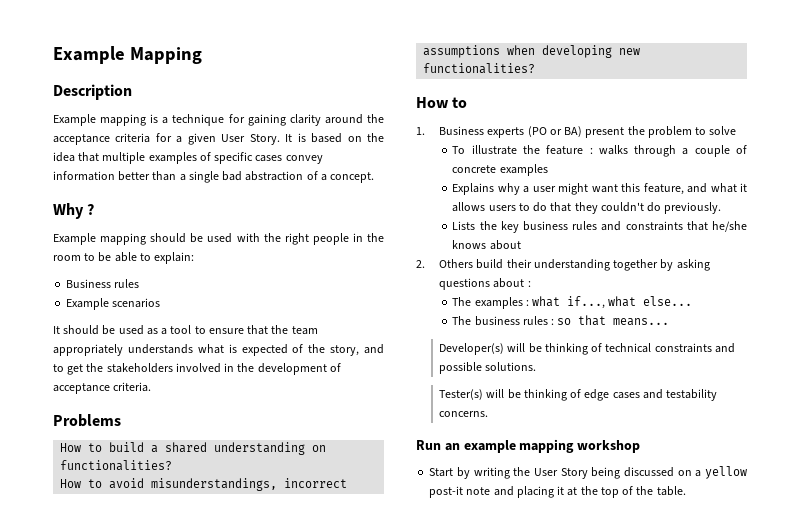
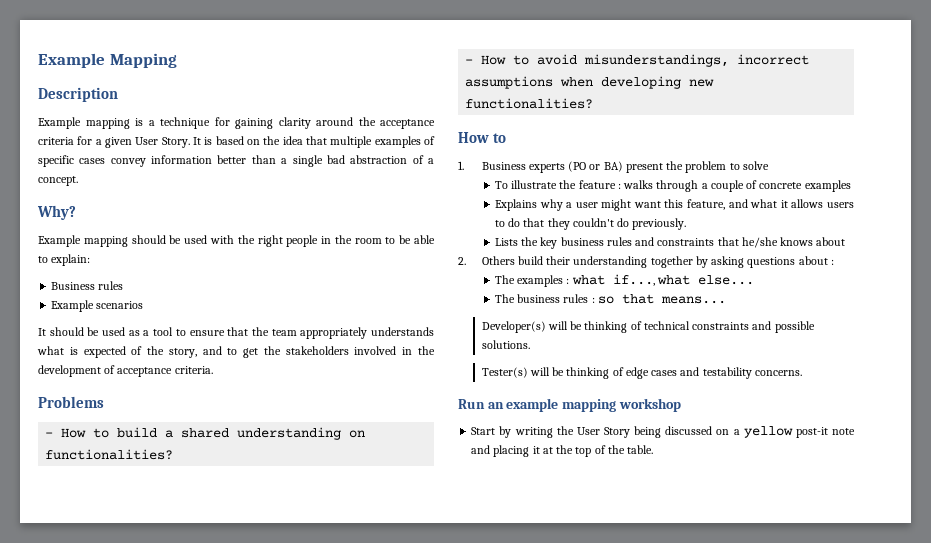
- Why ?
+ Why?
- How to build a shared understanding on functionalities?
+ - How to build a shared understanding on functionalities?
- How to avoid misunderstandings, incorrect assumptions when developing new functionalities?
+ - How to avoid misunderstandings, incorrect assumptions when developing new functionalities?

